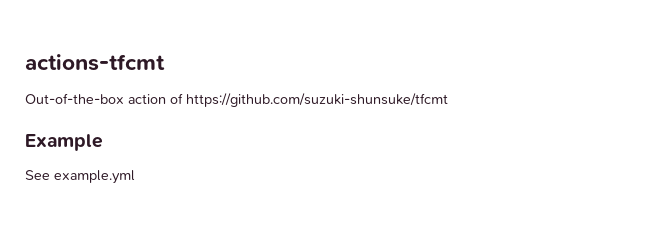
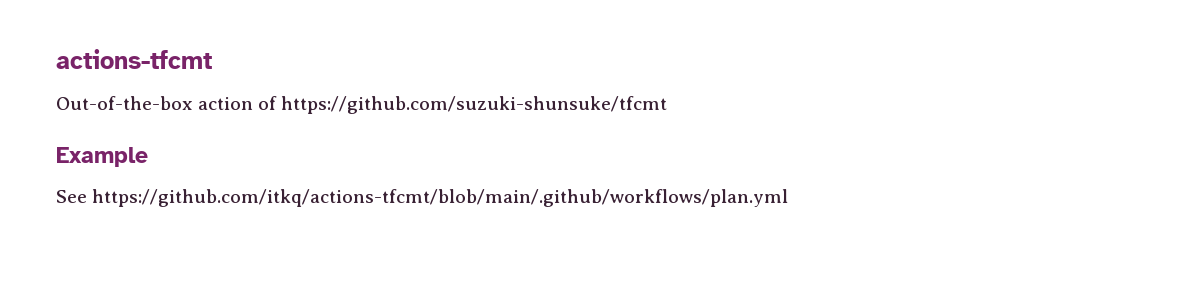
- See example.yml
+ See https://github.com/itkq/actions-tfcmt/blob/main/.github/workflows/plan.yml

